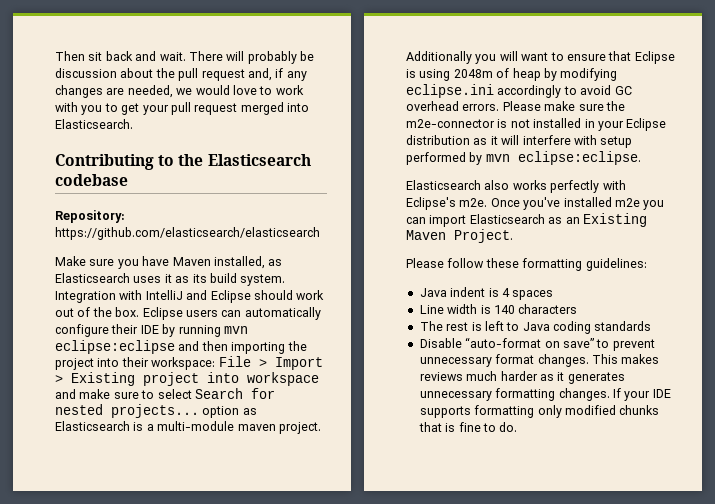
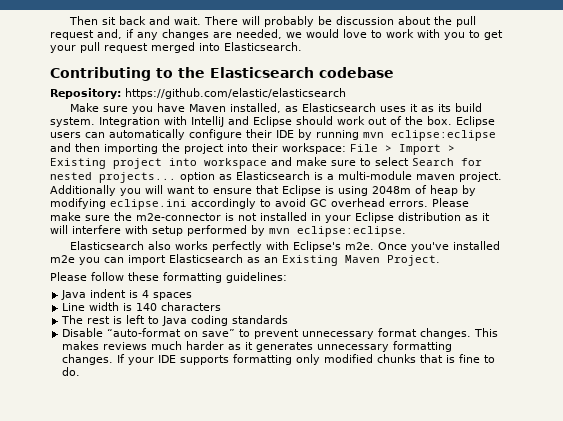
- Repository: https://github.com/elasticsearch/elasticsearch
+ Repository: https://github.com/elastic/elasticsearch

